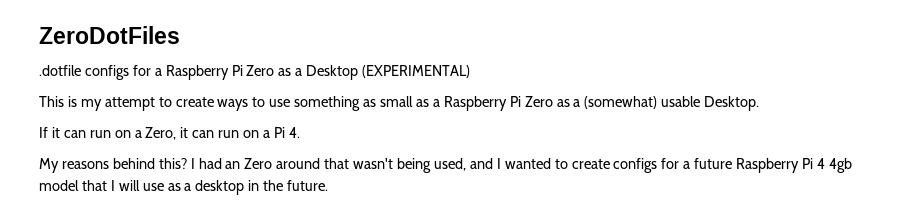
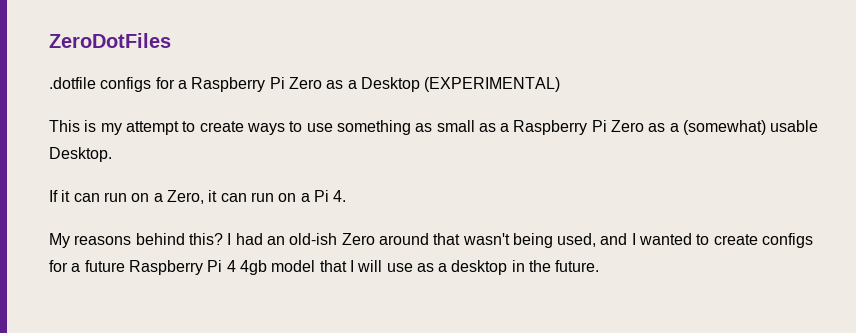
- I had an Zero around that wasn't being used, and I wanted to create configs for a future Raspberry Pi 4 4gb model that I will use as a desktop in the future.
+ I had an old-ish Zero around that wasn't being used, and I wanted to create configs for a future Raspberry Pi 4 4gb model that I will use as a desktop in the future.

